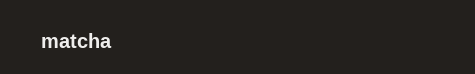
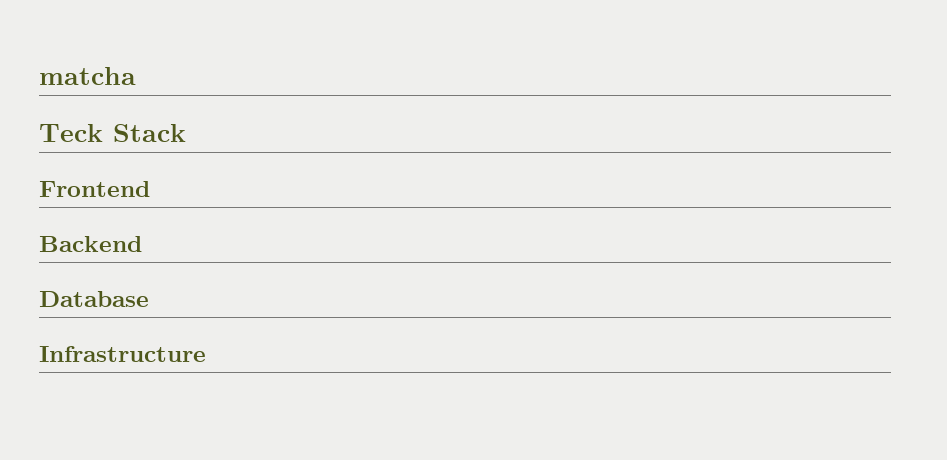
+ Teck Stack
+ Frontend
+ Backend
+ Database
+ Infrastructure

